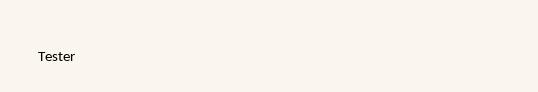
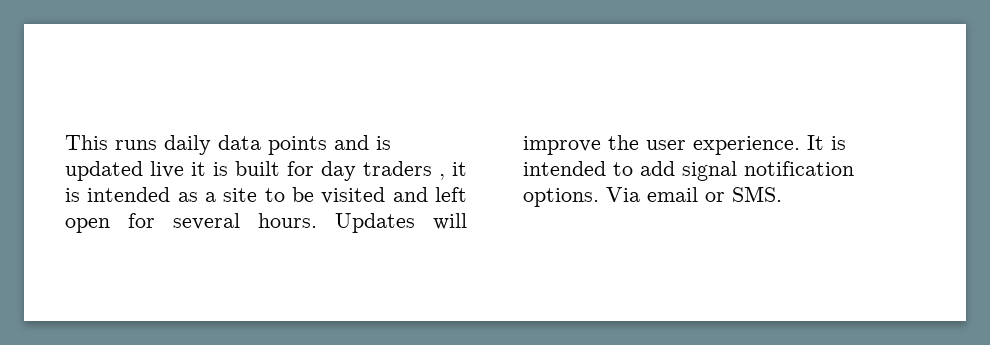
- Tester
+ This runs daily data points and is updated live it is built for day traders , it is intended as a site to be visited and left open for several hours. Updates will improve the user experience. It is intended to add signal notification options. Via email or SMS.

